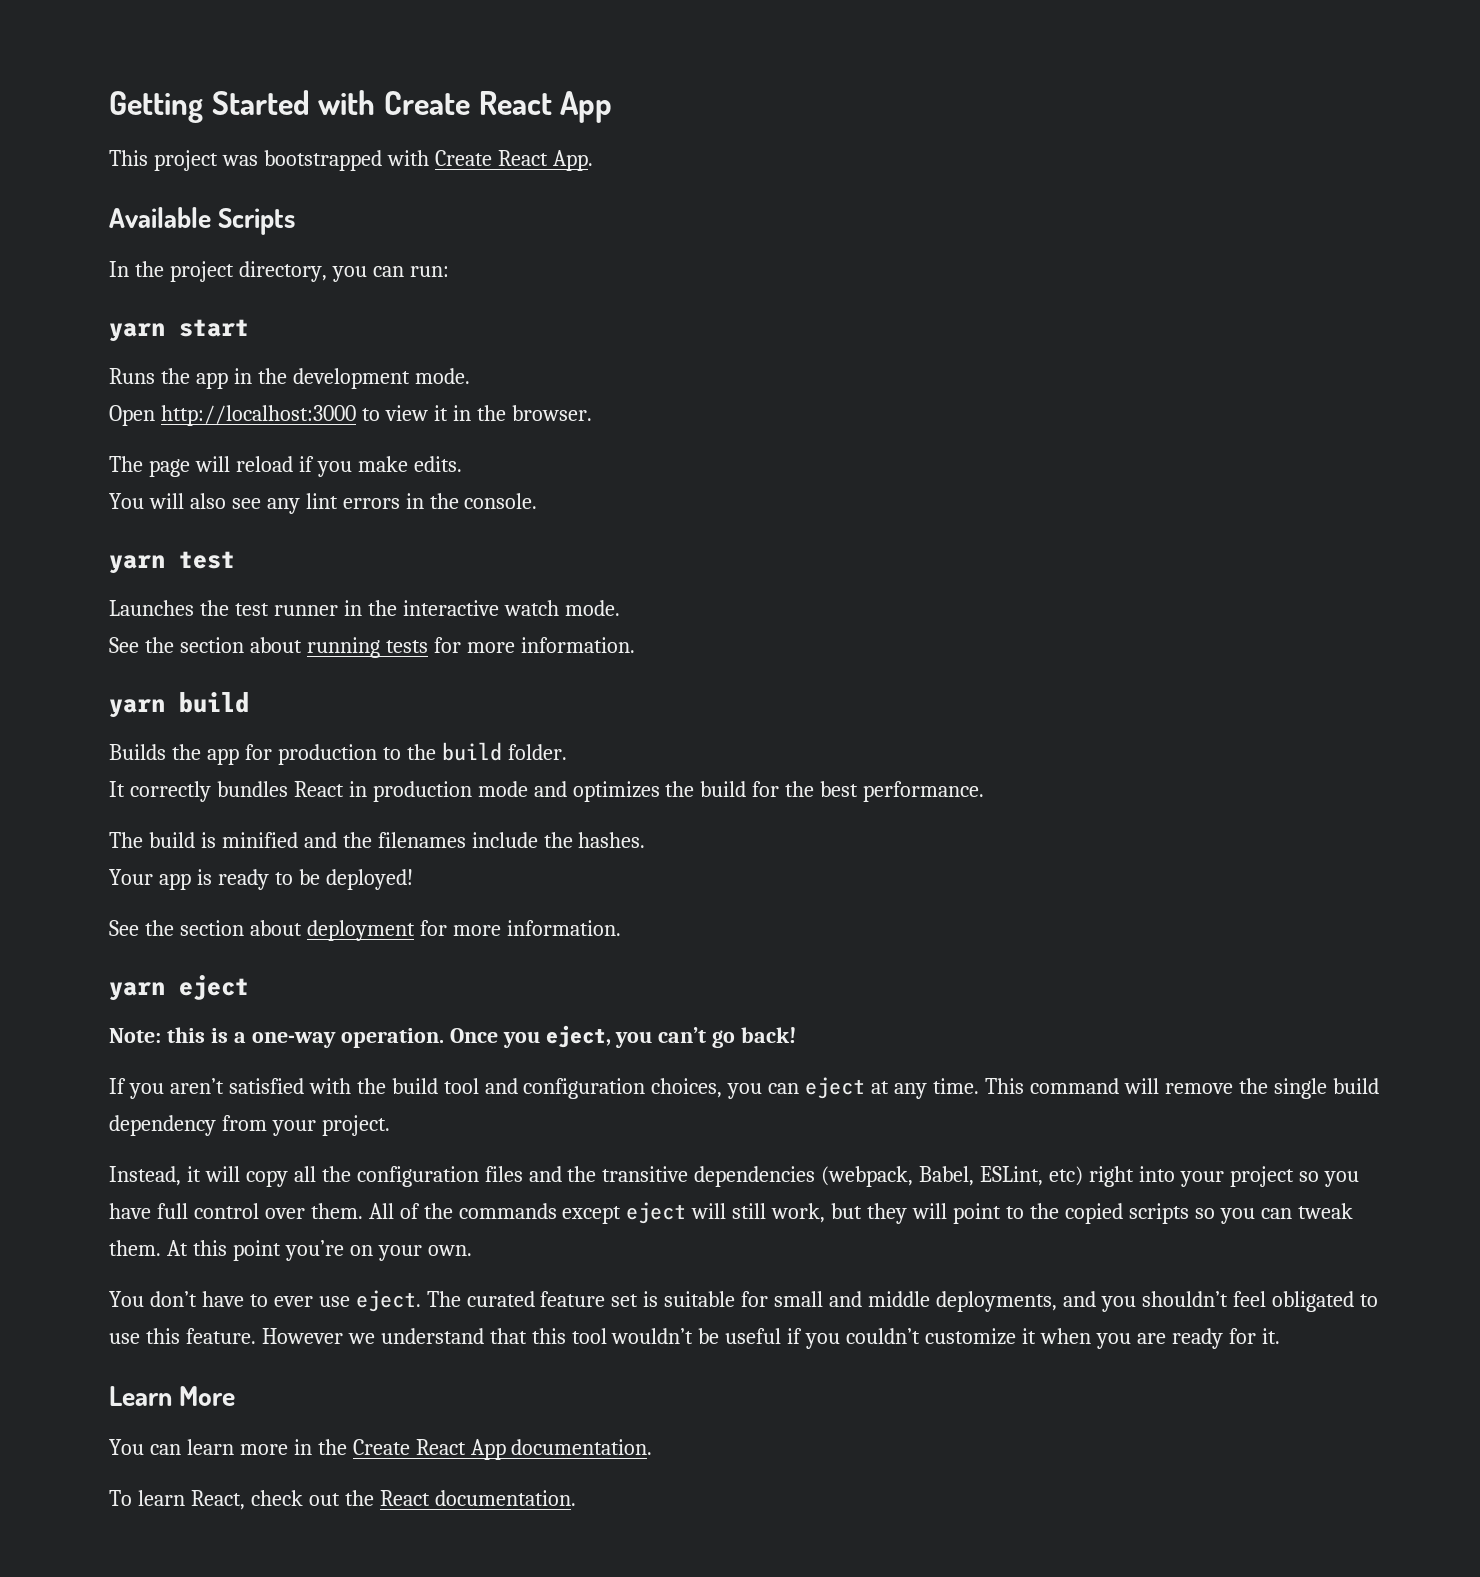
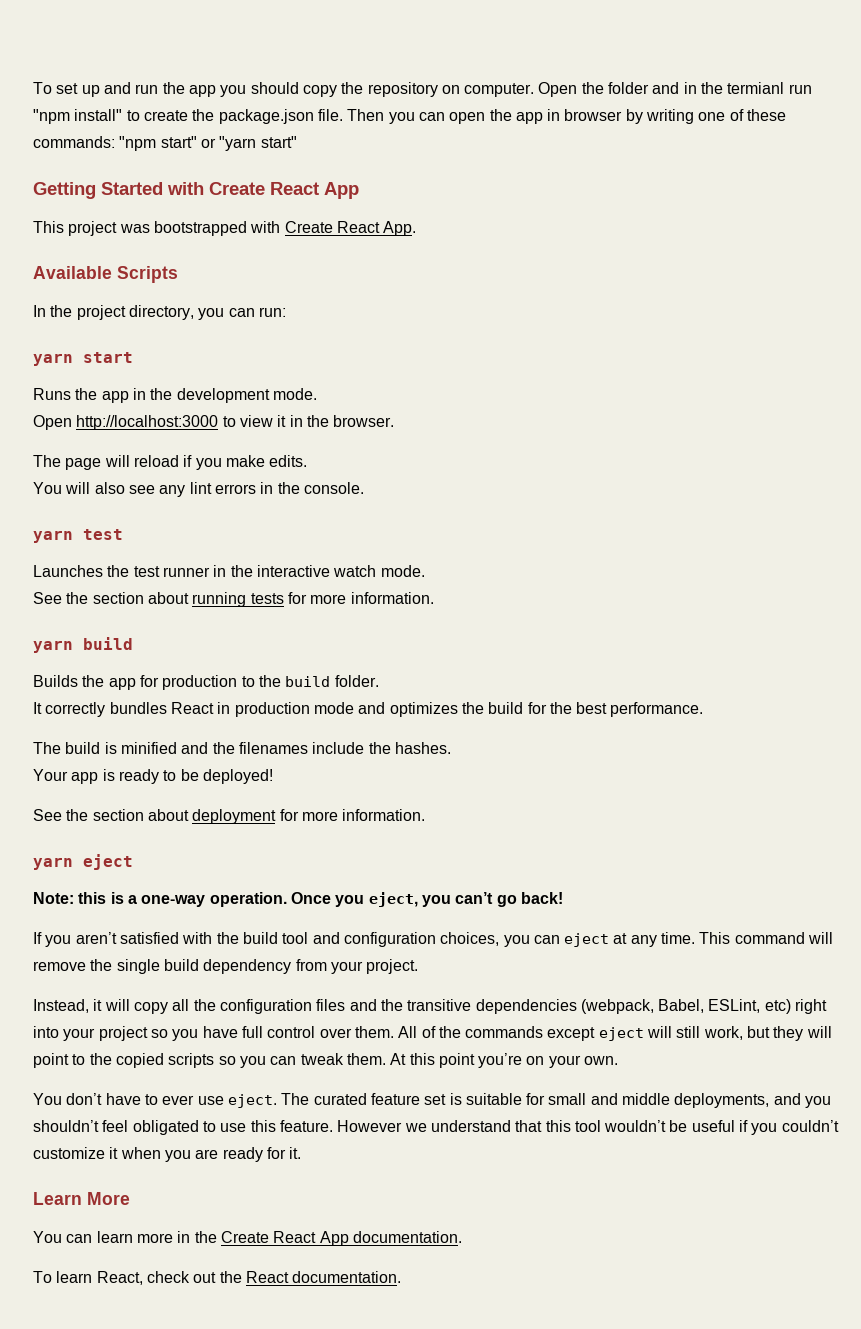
+ To set up and run the app you should copy the repository on computer. Open the folder and in the termianl run "npm install" to create the package.json file. Then you can open the app in browser by writing one of these commands: "npm start" or "yarn start"

